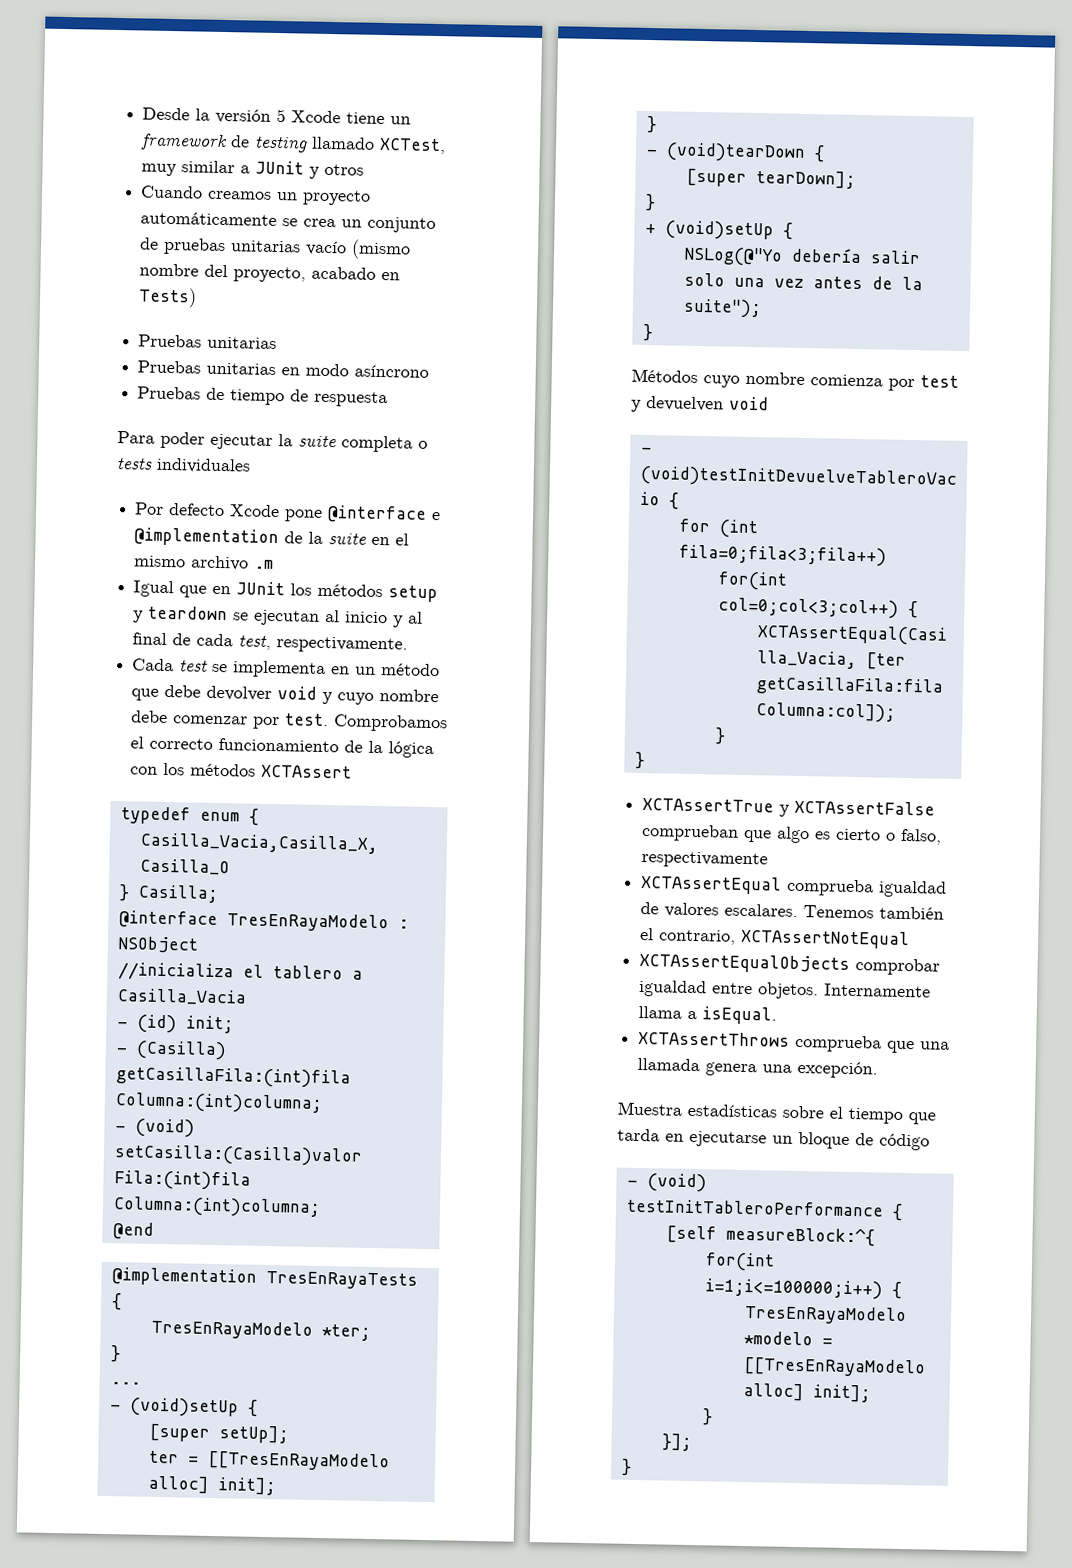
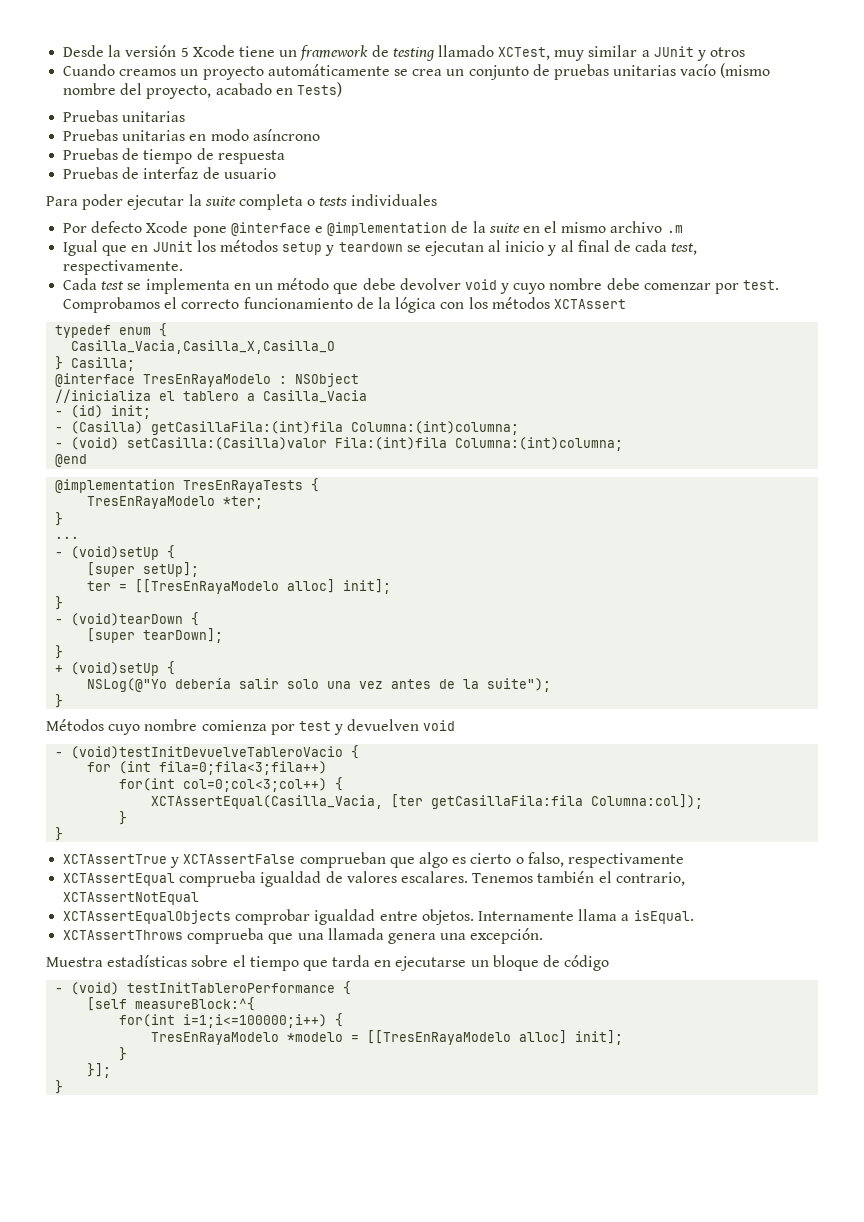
+ Pruebas de interfaz de usuario

